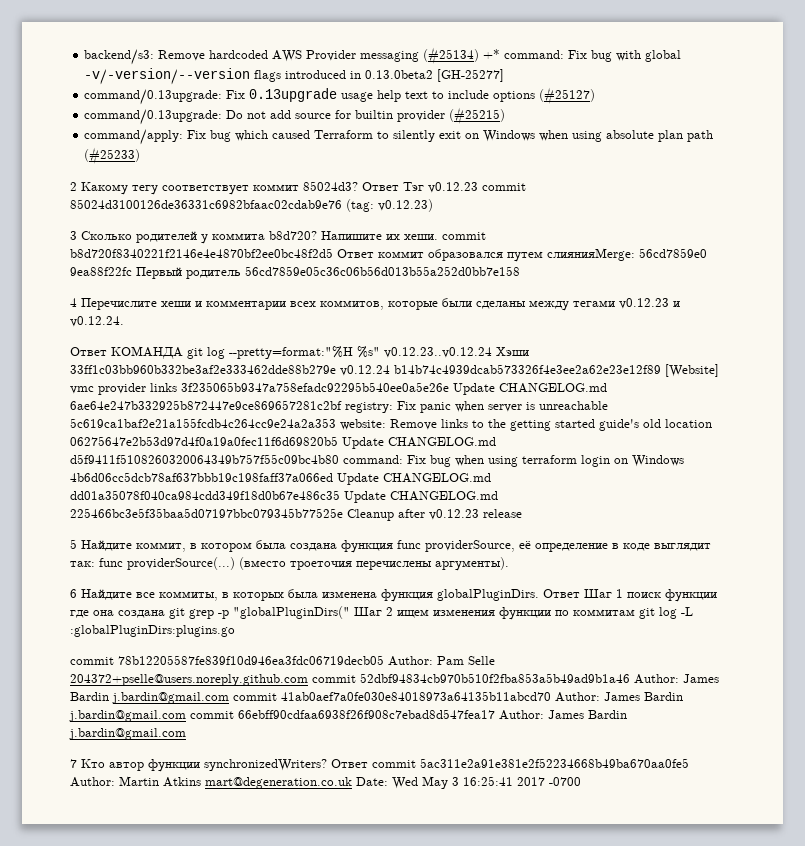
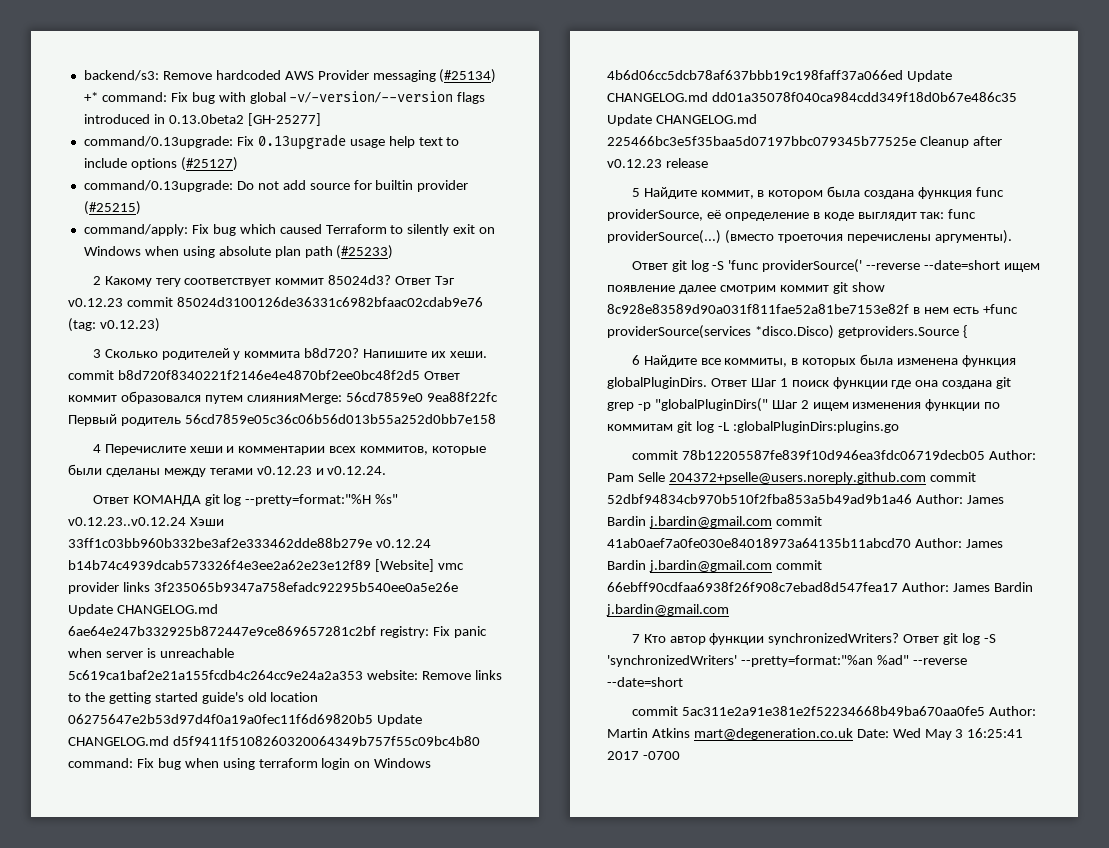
+ Ответ git log -S 'func providerSource(' --reverse --date=short ищем появление далее смотрим коммит git show 8c928e83589d90a031f811fae52a81be7153e82f в нем есть +func providerSource(services *disco.Disco) getproviders.Source {
- Ответ commit 5ac311e2a91e381e2f52234668b49ba670aa0fe5 Author: Martin Atkins mart@degeneration.co.uk Date: Wed May 3 16:25:41 2017 -0700
+ Ответ git log -S 'synchronizedWriters' --pretty=format:"%an %ad" --reverse --date=short
+ commit 5ac311e2a91e381e2f52234668b49ba670aa0fe5 Author: Martin Atkins mart@degeneration.co.uk Date: Wed May 3 16:25:41 2017 -0700

